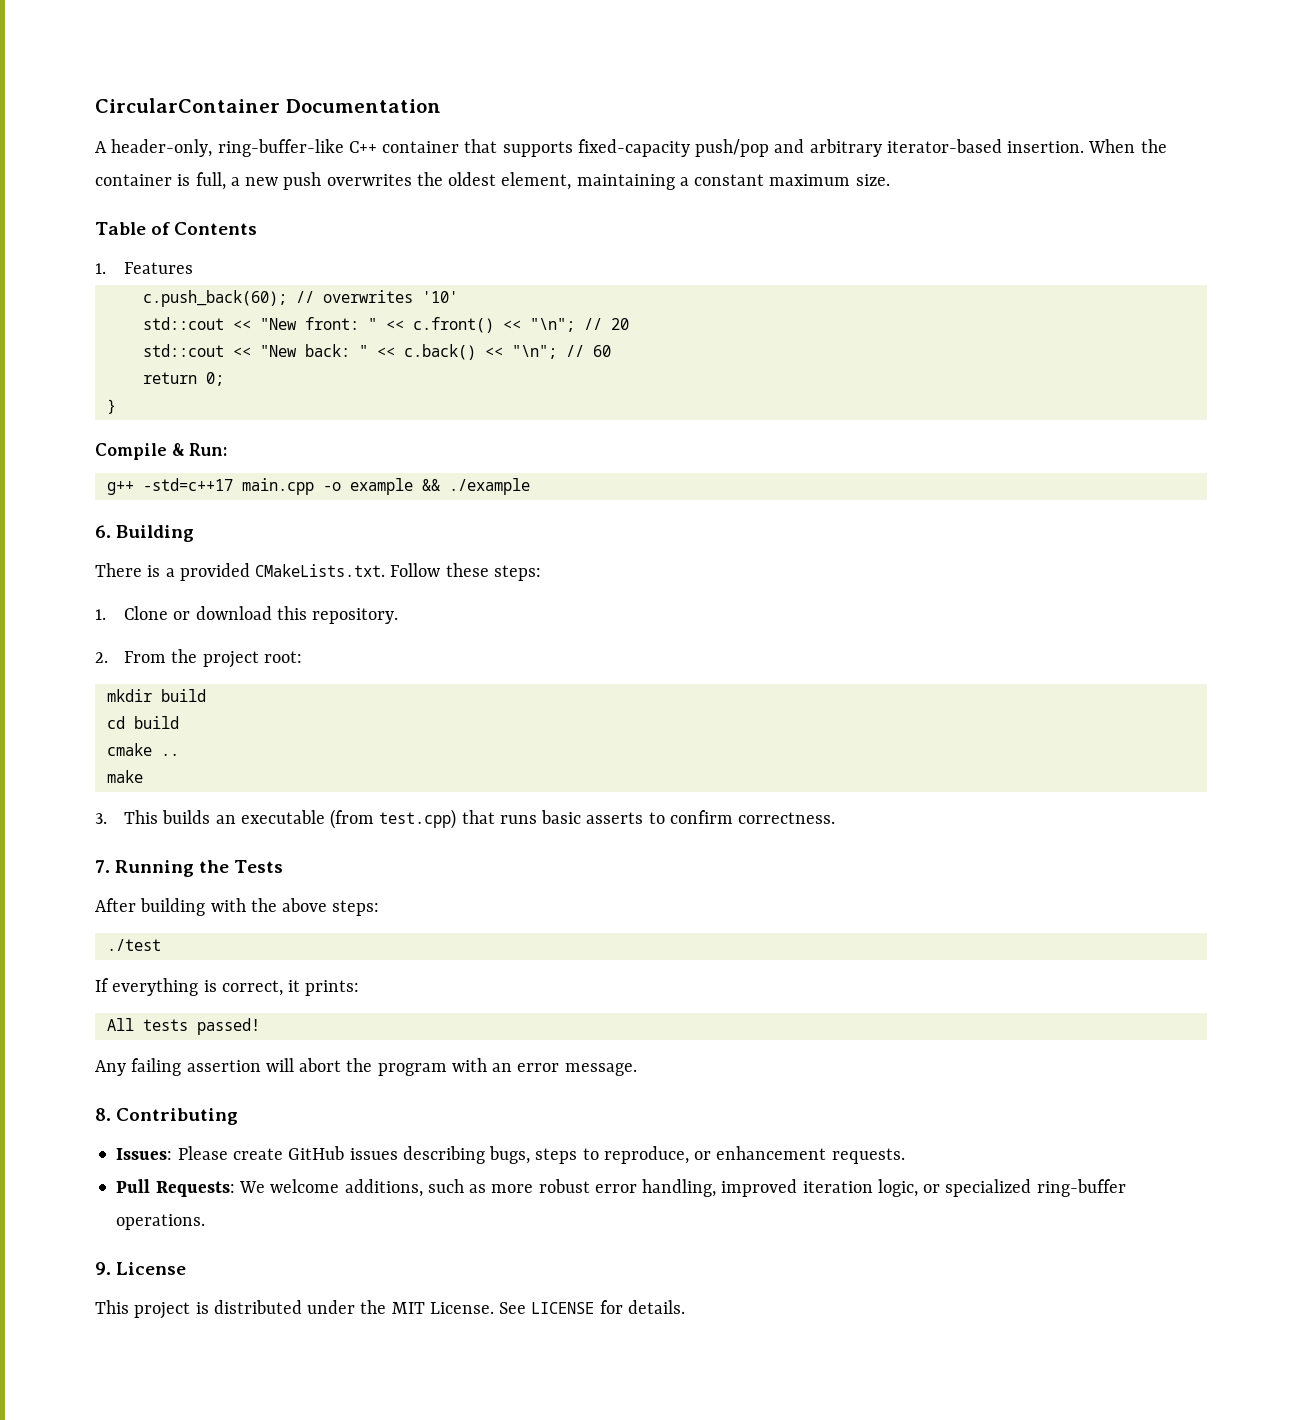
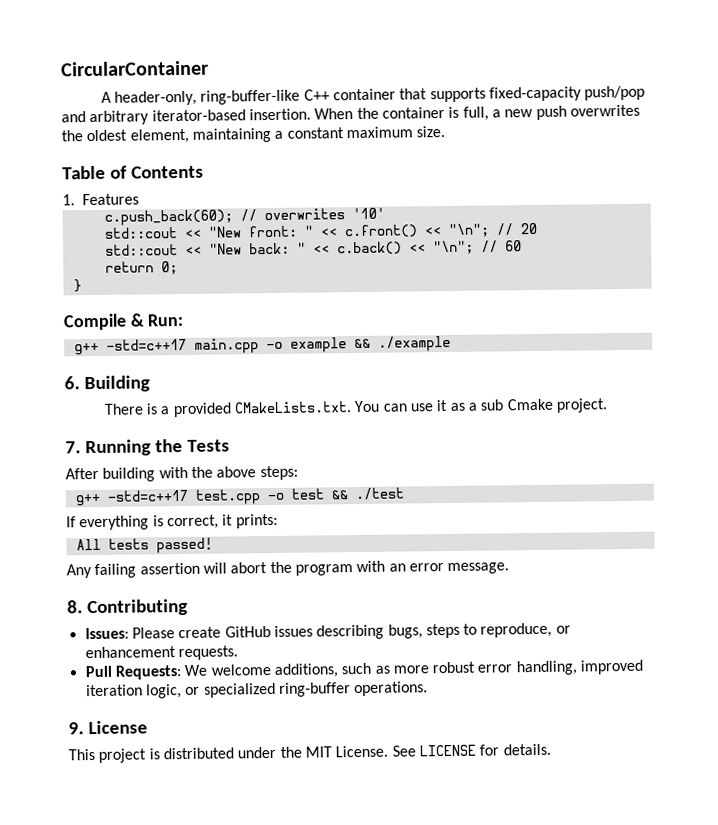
- CircularContainer Documentation
+ CircularContainer
- There is a provided CMakeLists.txt. Follow these steps:
- 1. Clone or download this repository.
- 2. From the project root:
- mkdir build
- cd build
- cmake ..
- make
- 3. This builds an executable (from test.cpp) that runs basic asserts to confirm correctness.
+ There is a provided CMakeLists.txt. You can use it as a sub Cmake project.
- ./test
+ g++ -std=c++17 test.cpp -o test && ./test

